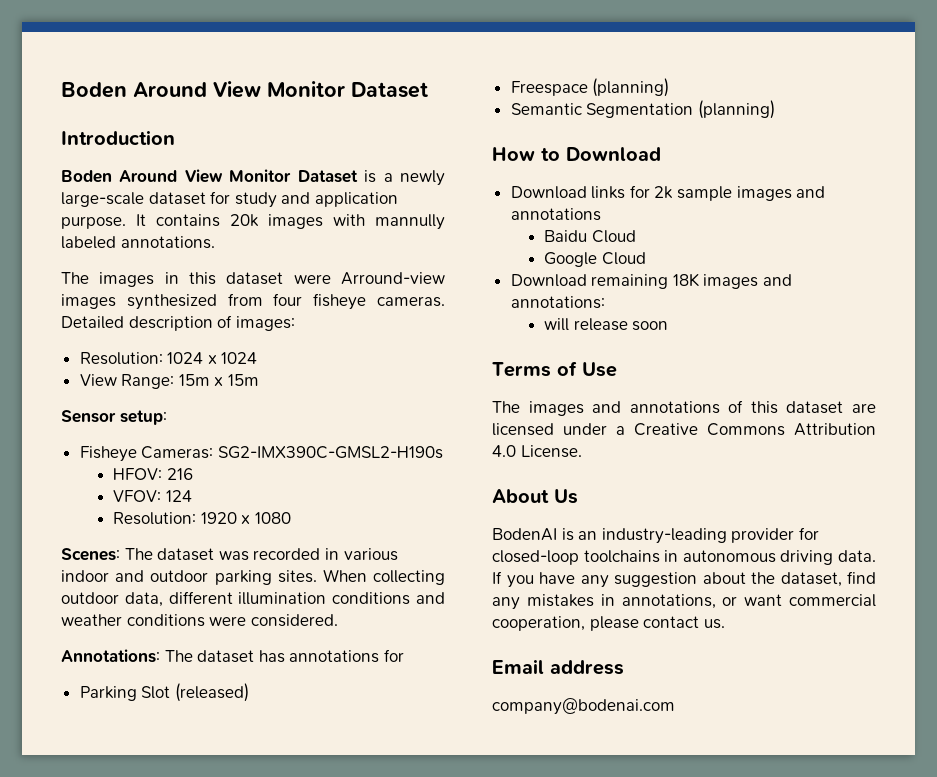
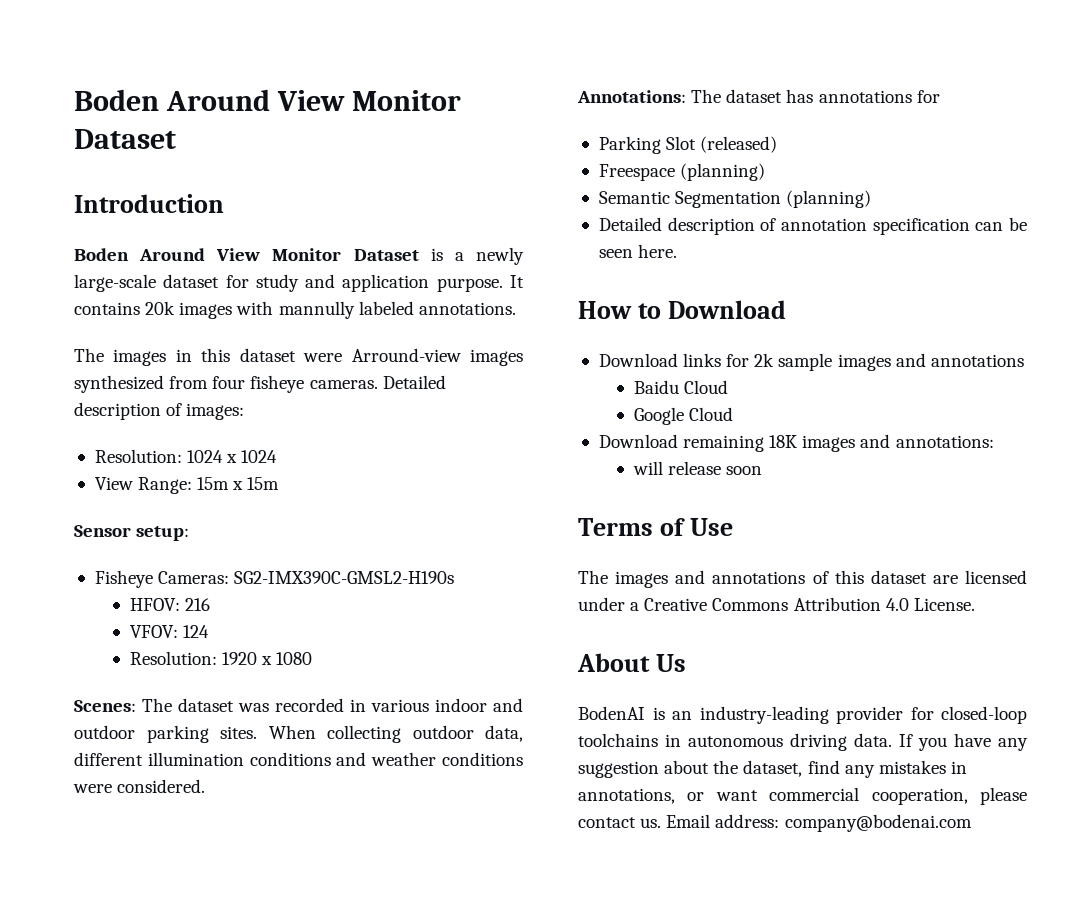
+ Detailed description of annotation specification can be seen here.
- If you have any suggestion about the dataset, find any mistakes in annotations, or want commercial cooperation, please contact us.
- Email address
- company@bodenai.com
+ If you have any suggestion about the dataset, find any mistakes in annotations, or want commercial cooperation, please contact us. Email address: company@bodenai.com

